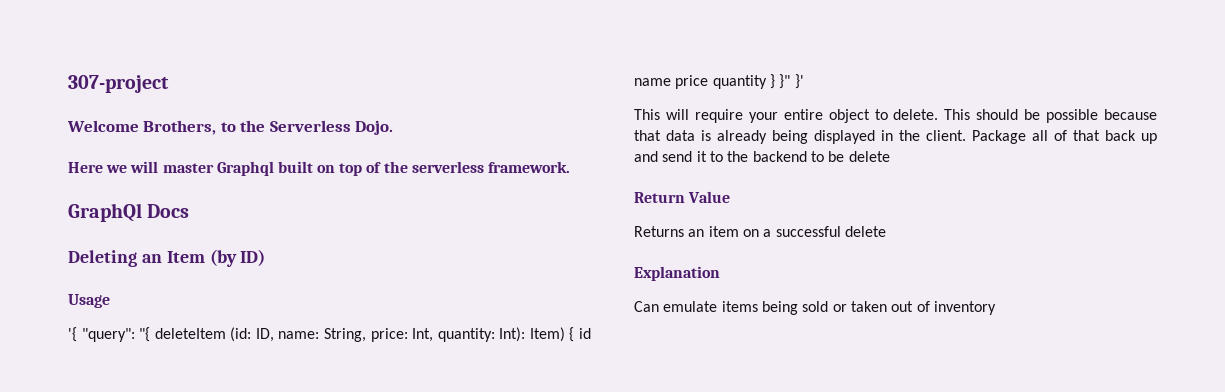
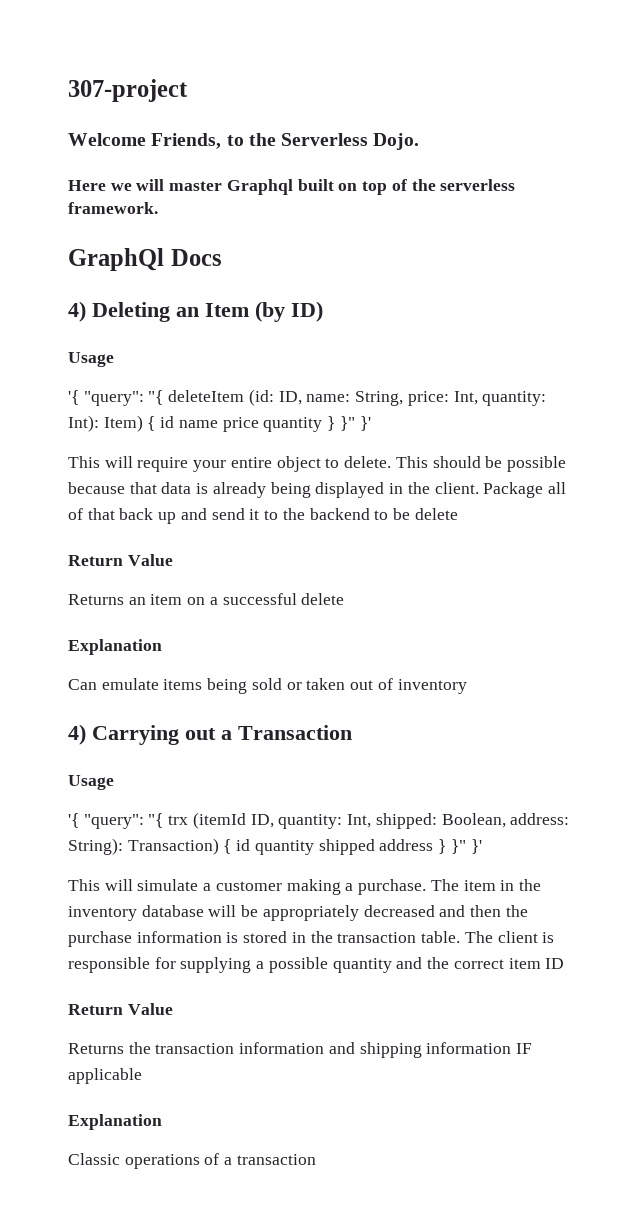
- Welcome Brothers, to the Serverless Dojo.
+ Welcome Friends, to the Serverless Dojo.
- Deleting an Item (by ID)
+ 4) Deleting an Item (by ID)
+ 4) Carrying out a Transaction
+ Usage
+ '{ "query": "{ trx (itemId ID, quantity: Int, shipped: Boolean, address: String): Transaction) { id quantity shipped address } }" }'
+ This will simulate a customer making a purchase. The item in the inventory database will be appropriately decreased and then the purchase information is stored in the transaction table. The client is responsible for supplying a possible quantity and the correct item ID
+ Return Value
+ Returns the transaction information and shipping information IF applicable
+ Explanation
+ Classic operations of a transaction

